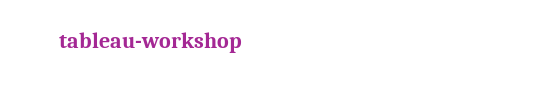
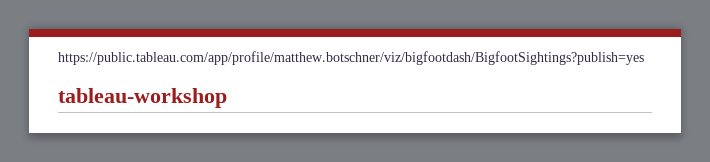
+ https://public.tableau.com/app/profile/matthew.botschner/viz/bigfootdash/BigfootSightings?publish=yes

